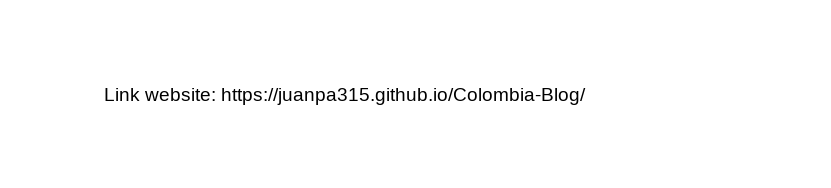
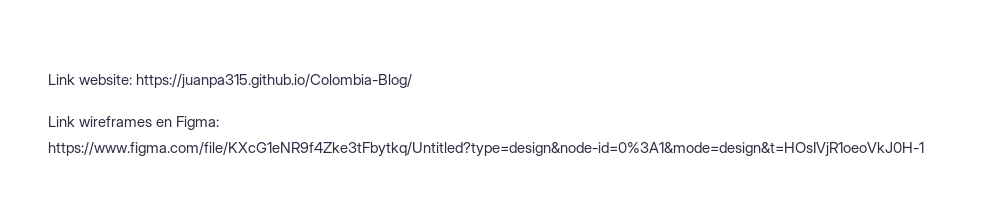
+ Link wireframes en Figma: https://www.figma.com/file/KXcG1eNR9f4Zke3tFbytkq/Untitled?type=design&node-id=0%3A1&mode=design&t=HOsIVjR1oeoVkJ0H-1

